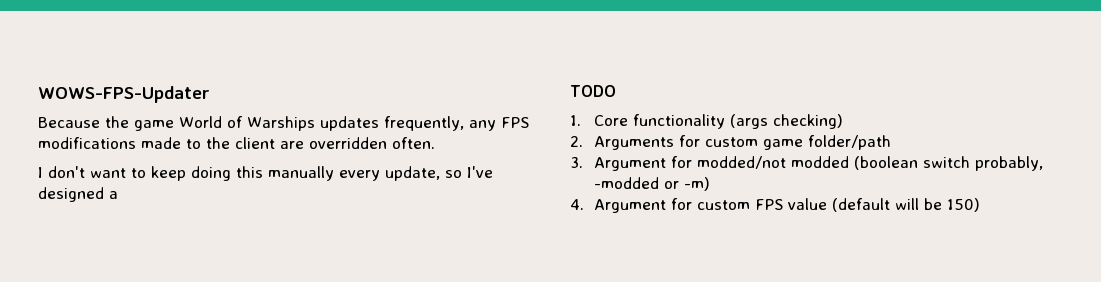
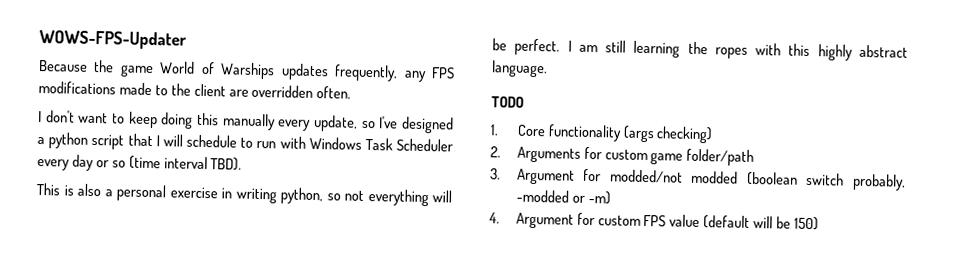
- I don't want to keep doing this manually every update, so I've designed a
+ I don't want to keep doing this manually every update, so I've designed a python script that I will schedule to run with Windows Task Scheduler every day or so (time interval TBD).
+ This is also a personal exercise in writing python, so not everything will be perfect. I am still learning the ropes with this highly abstract language.

